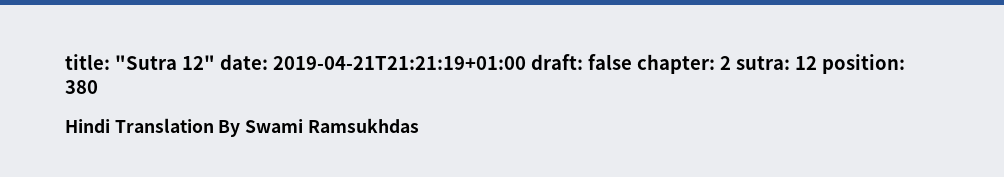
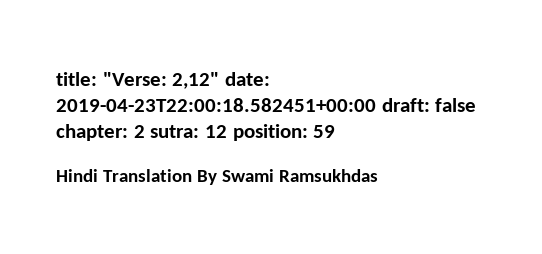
- title: "Sutra 12" date: 2019-04-21T21:21:19+01:00 draft: false chapter: 2 sutra: 12 position: 380
+ title: "Verse: 2,12" date: 2019-04-23T22:00:18.582451+00:00 draft: false chapter: 2 sutra: 12 position: 59

